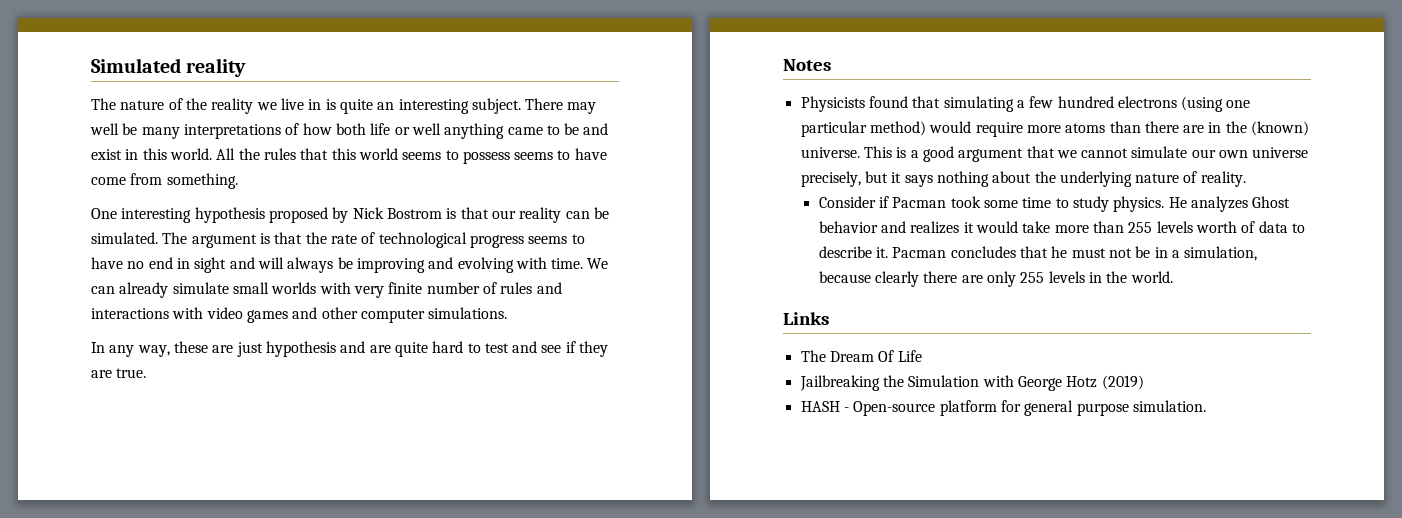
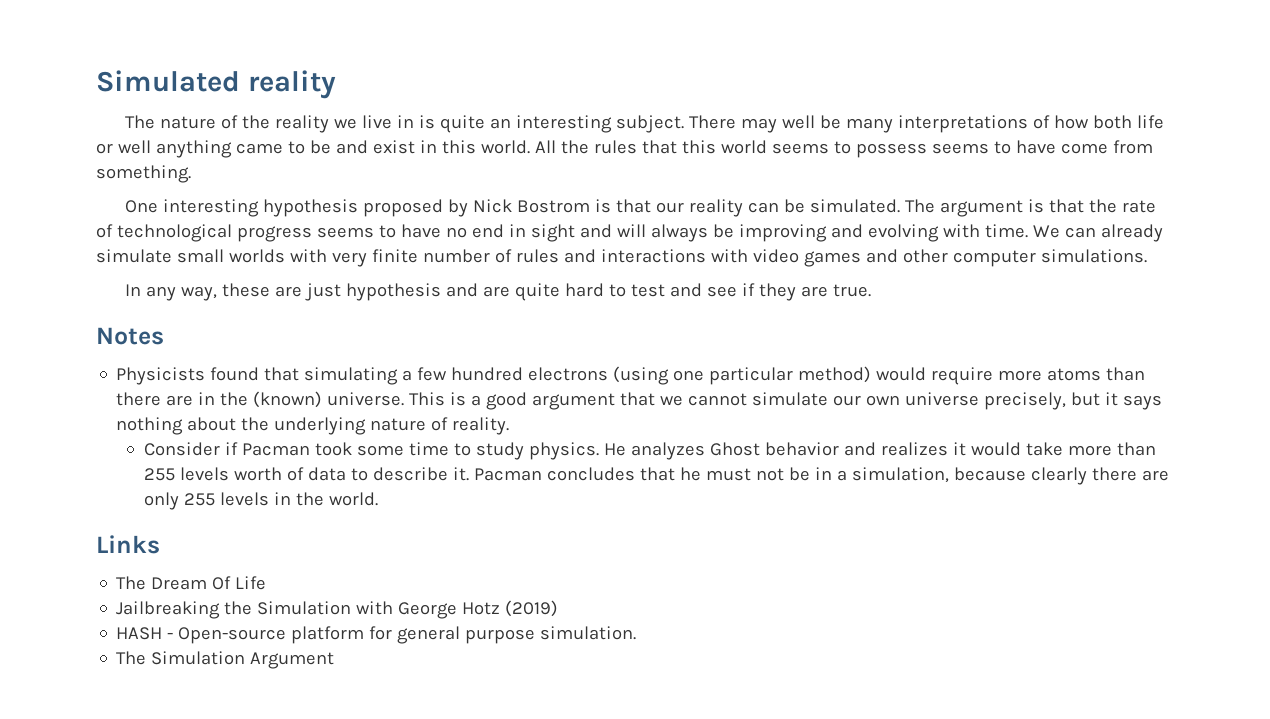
+ The Simulation Argument

